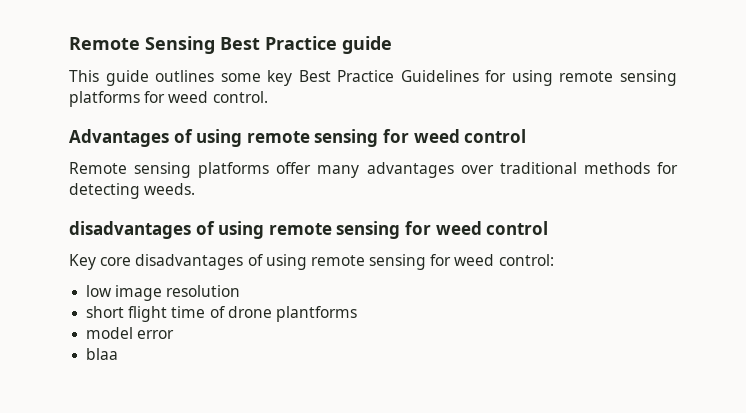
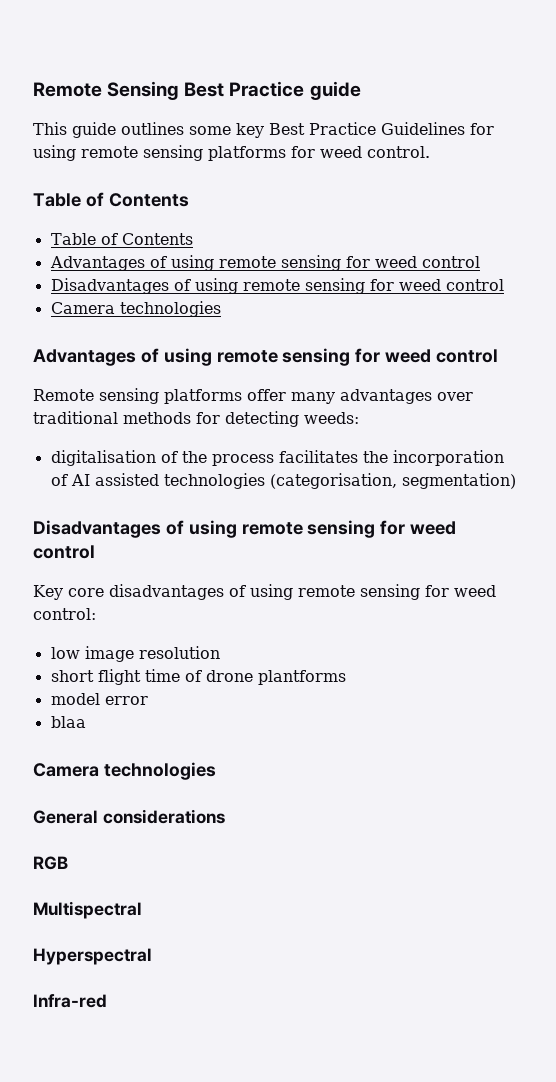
  This guide outlines some key Best Practice Guidelines for using remote sensing platforms for weed control.
+ Table of Contents
+ Table of Contents
+ Advantages of using remote sensing for weed control
+ Disadvantages of using remote sensing for weed control
+ Camera technologies
- Remote sensing platforms offer many advantages over traditional methods for detecting weeds.
- disadvantages of using remote sensing for weed control
+ Remote sensing platforms offer many advantages over traditional methods for detecting weeds:
+ digitalisation of the process facilitates the incorporation of AI assisted technologies (categorisation, segmentation)
+ Disadvantages of using remote sensing for weed control
  blaa
+ Camera technologies
+ General considerations
+ RGB
+ Multispectral
+ Hyperspectral
+ Infra-red

